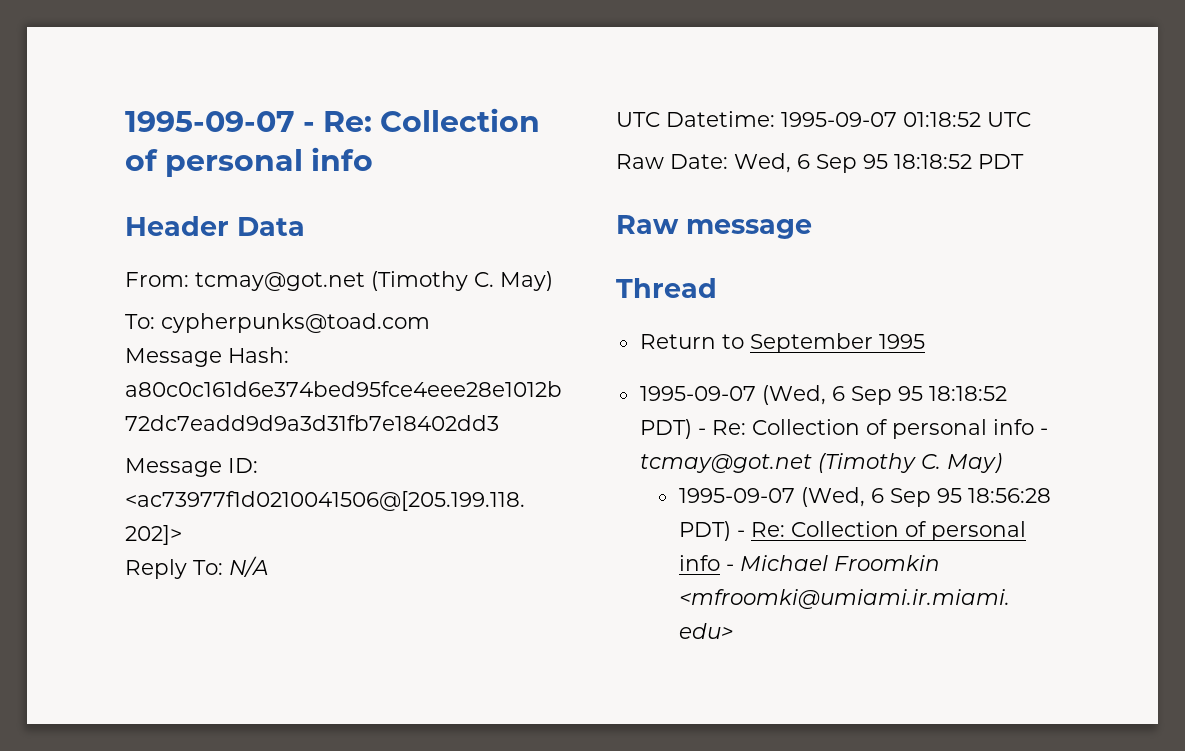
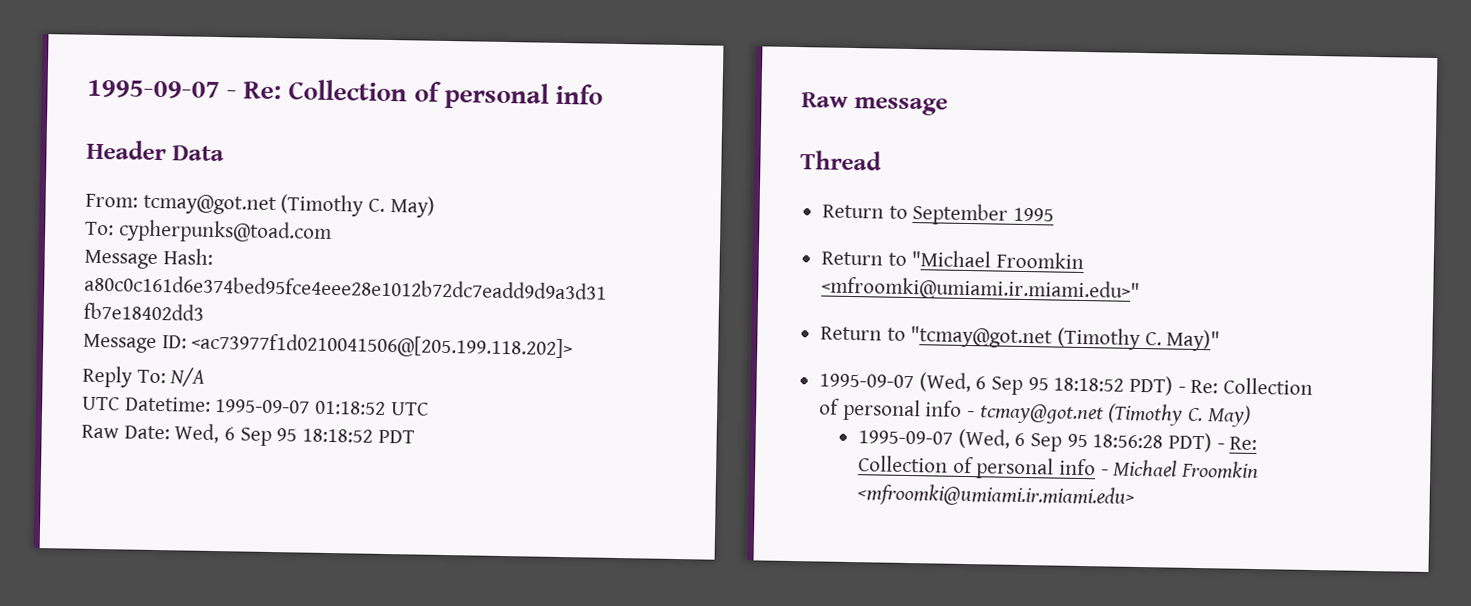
+ Return to "Michael Froomkin <mfroomki@umiami.ir.miami.edu>"
+ Return to "tcmay@got.net (Timothy C. May)"

